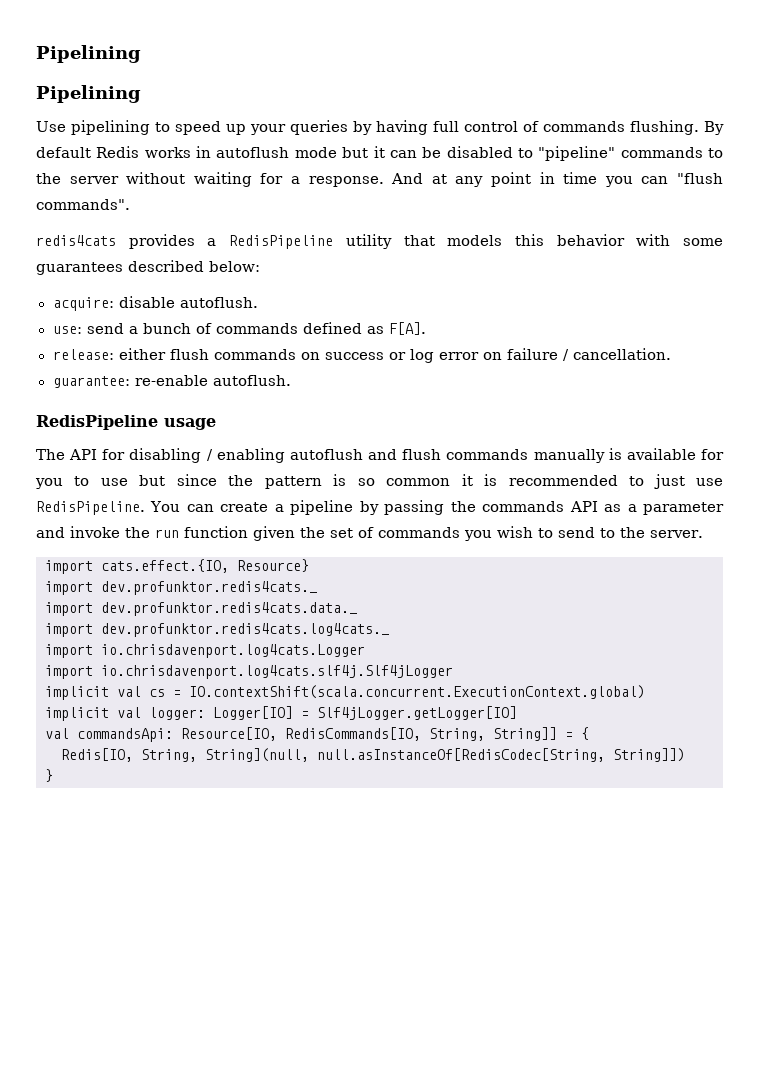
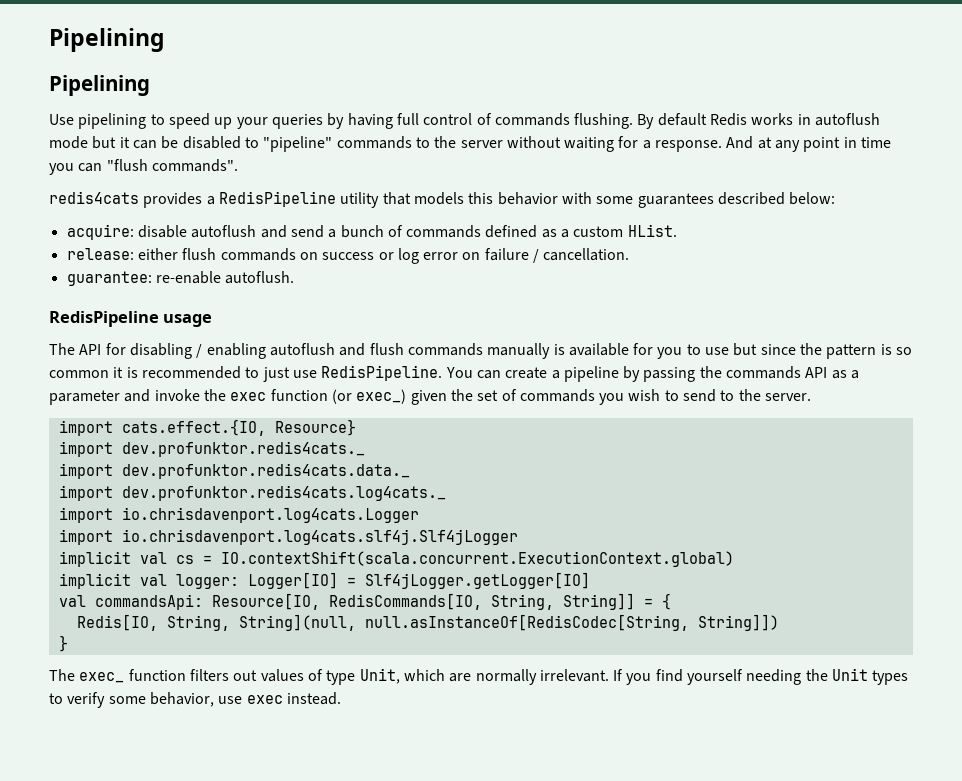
- acquire: disable autoflush.
- use: send a bunch of commands defined as F[A].
+ acquire: disable autoflush and send a bunch of commands defined as a custom HList.
- You can create a pipeline by passing the commands API as a parameter and invoke the run function given the set of commands you wish to send to the server.
+ You can create a pipeline by passing the commands API as a parameter and invoke the exec function (or exec_) given the set of commands you wish to send to the server.
+ The exec_ function filters out values of type Unit, which are normally irrelevant. If you find yourself needing the Unit types to verify some behavior, use exec instead.

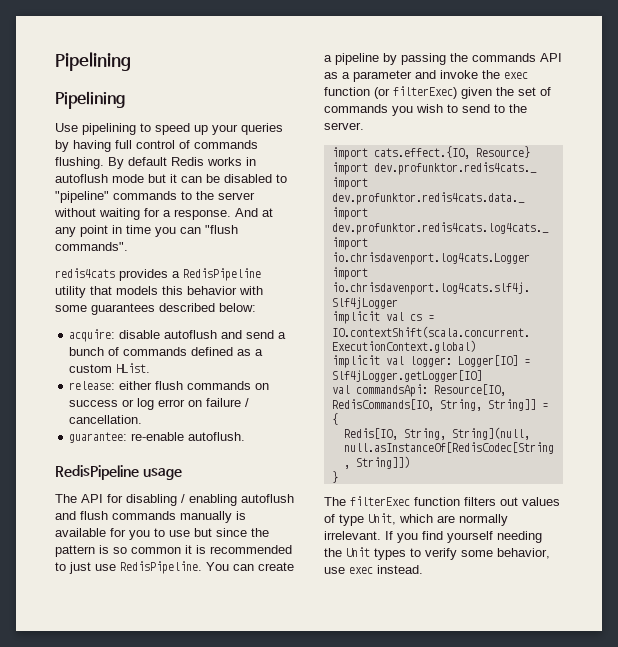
- You can create a pipeline by passing the commands API as a parameter and invoke the exec function (or exec_) given the set of commands you wish to send to the server.
+ You can create a pipeline by passing the commands API as a parameter and invoke the exec function (or filterExec) given the set of commands you wish to send to the server.
- The exec_ function filters out values of type Unit, which are normally irrelevant.
+ The filterExec function filters out values of type Unit, which are normally irrelevant.

